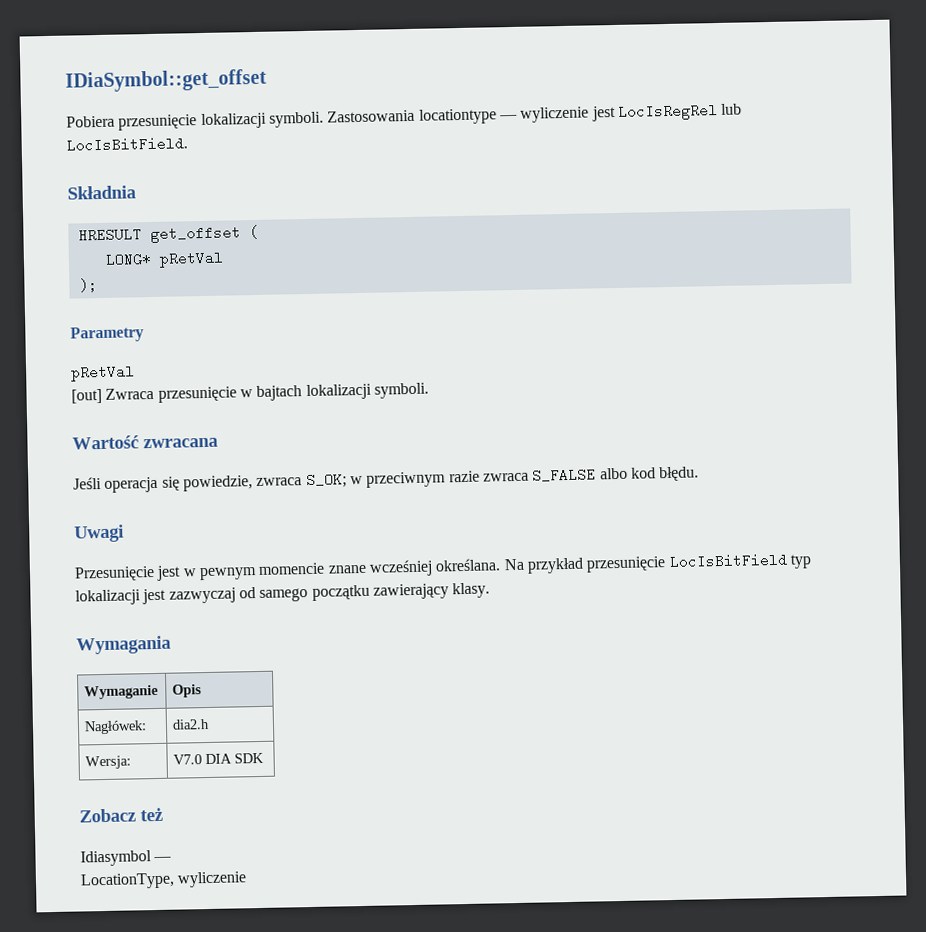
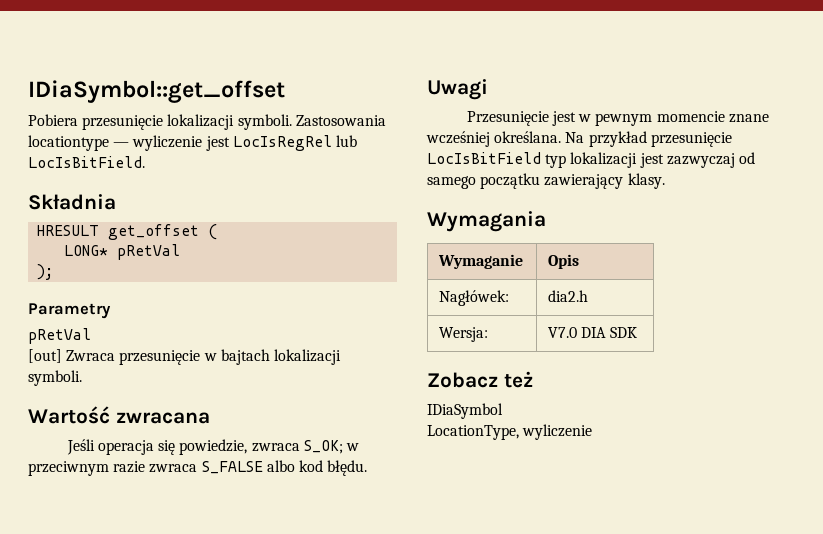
- Idiasymbol —
+ IDiaSymbol

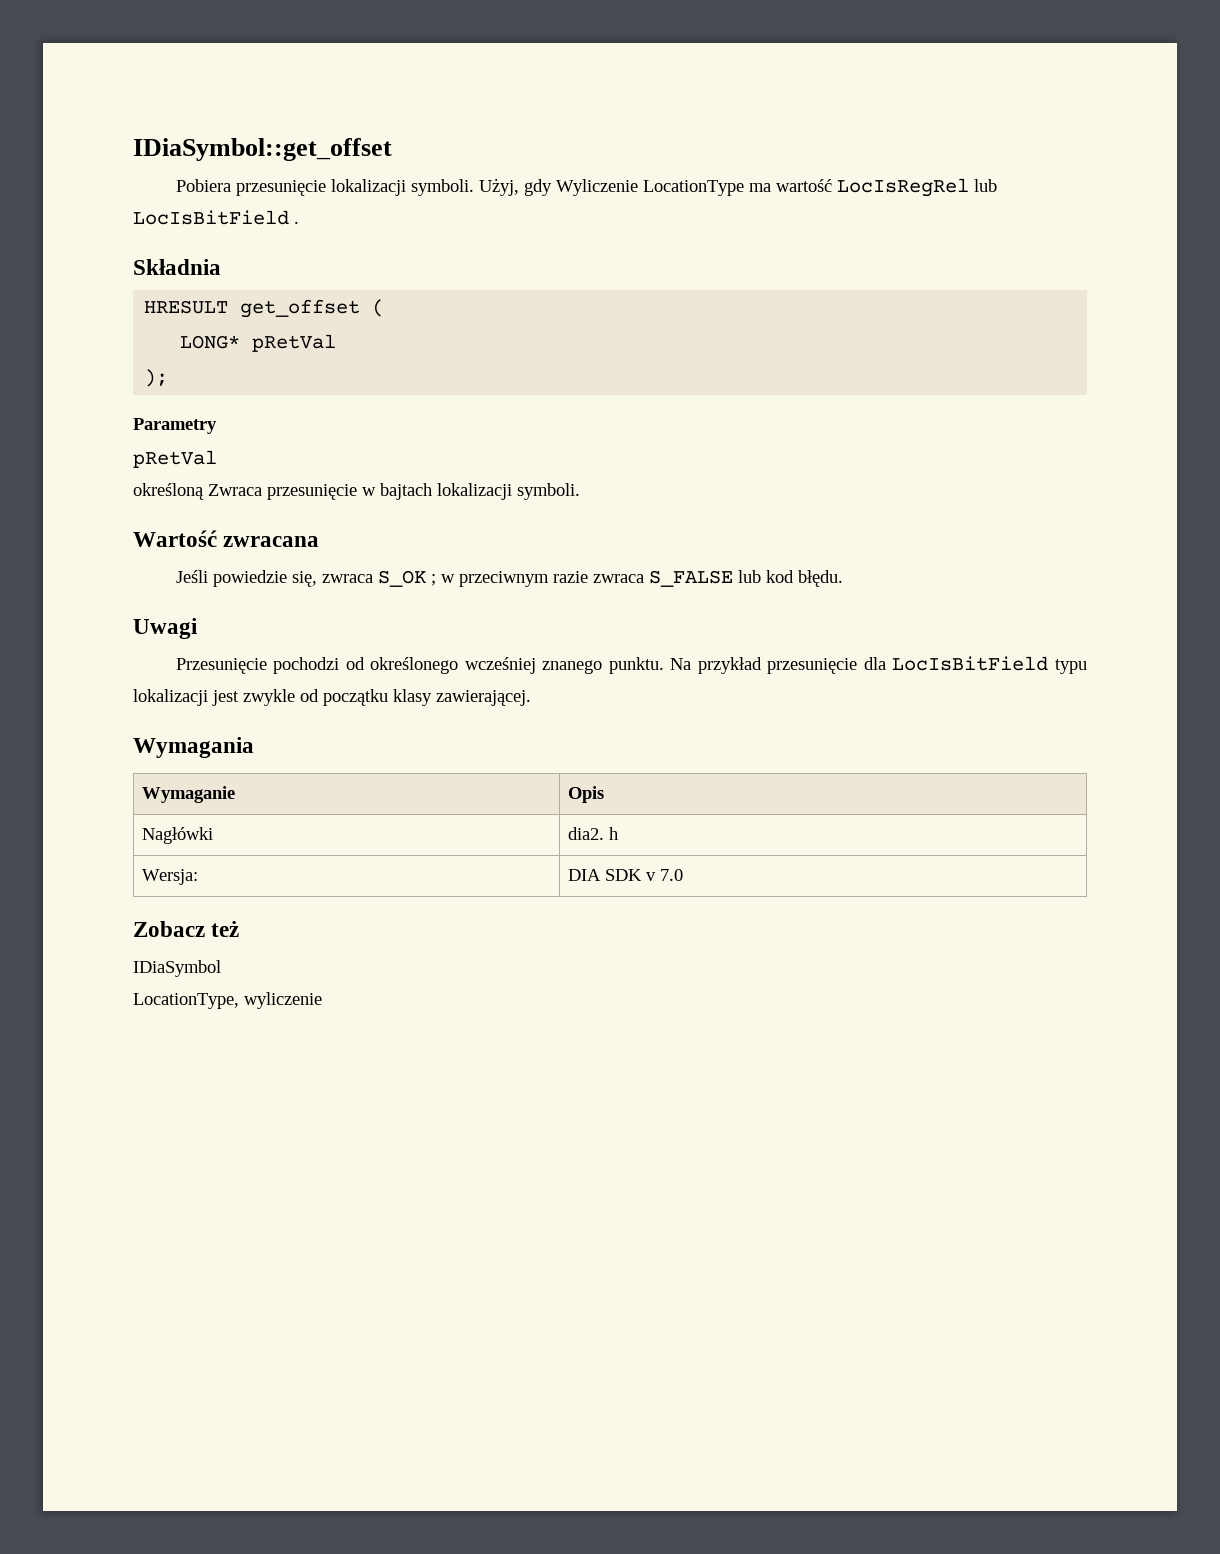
- Zastosowania locationtype — wyliczenie jest LocIsRegRel lub LocIsBitField.
+ Użyj, gdy Wyliczenie LocationType ma wartość LocIsRegRel lub LocIsBitField .
- [out] Zwraca przesunięcie w bajtach lokalizacji symboli.
+ określoną Zwraca przesunięcie w bajtach lokalizacji symboli.
- Jeśli operacja się powiedzie, zwraca S_OK; w przeciwnym razie zwraca S_FALSE albo kod błędu.
+ Jeśli powiedzie się, zwraca S_OK ; w przeciwnym razie zwraca S_FALSE lub kod błędu.
- Przesunięcie jest w pewnym momencie znane wcześniej określana. Na przykład przesunięcie LocIsBitField typ lokalizacji jest zazwyczaj od samego początku zawierający klasy.
+ Przesunięcie pochodzi od określonego wcześniej znanego punktu. Na przykład przesunięcie dla LocIsBitField typu lokalizacji jest zwykle od początku klasy zawierającej.
- Nagłówek: | dia2.h
+ Nagłówki | dia2. h
- Wersja: | V7.0 DIA SDK
+ Wersja: | DIA SDK v 7.0

